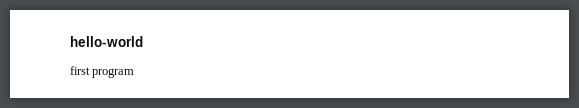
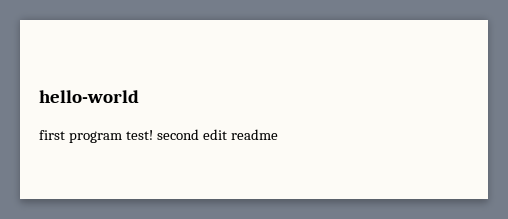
- first program
+ first program test! second edit readme

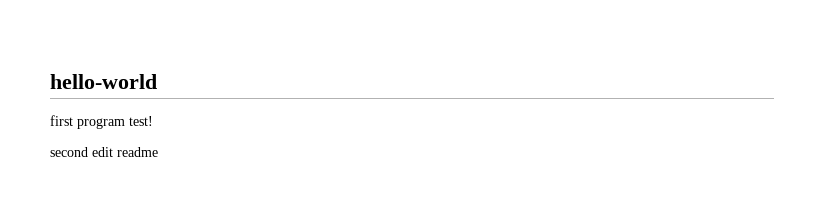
- first program test! second edit readme
+ first program test!
+ second edit readme

